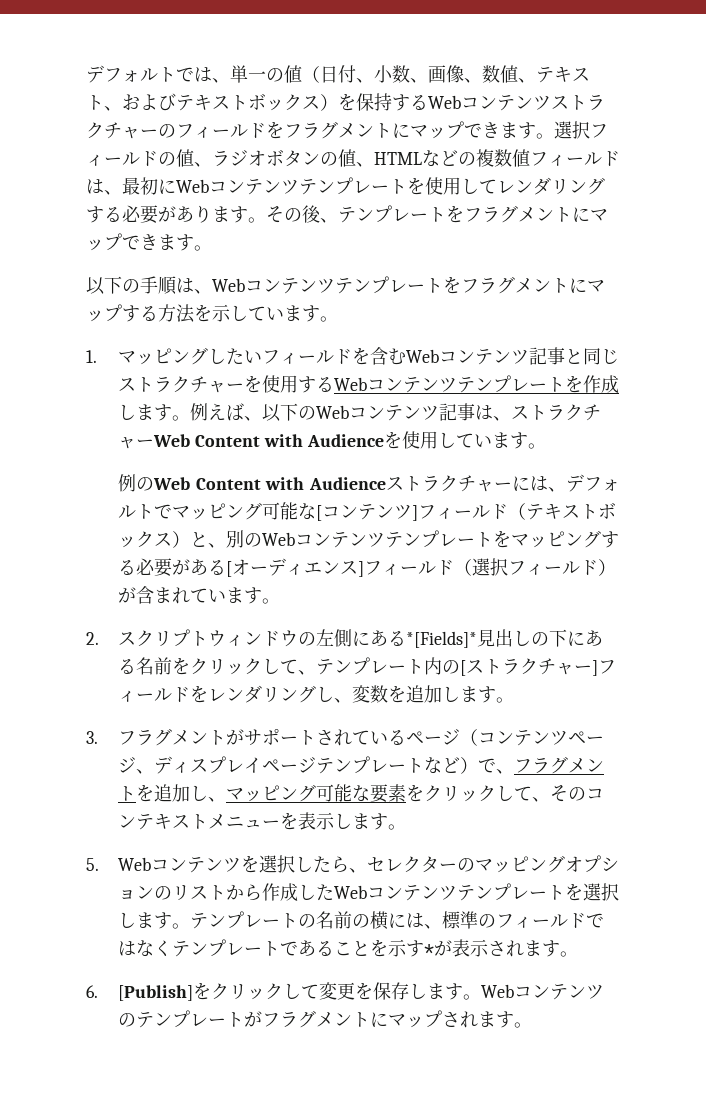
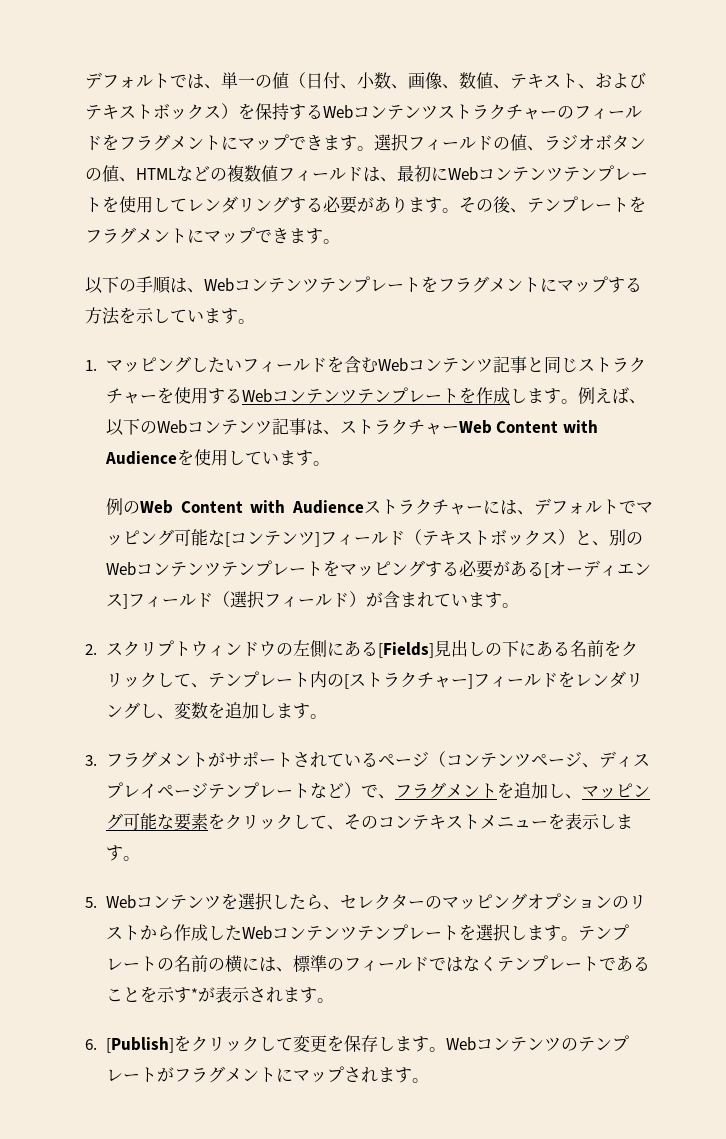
- 2.スクリプトウィンドウの左側にある*[Fields]*見出しの下にある名前をクリックして、テンプレート内の[ストラクチャー]フィールドをレンダリングし、変数を追加します。
+ 2.スクリプトウィンドウの左側にある[Fields]見出しの下にある名前をクリックして、テンプレート内の[ストラクチャー]フィールドをレンダリングし、変数を追加します。

